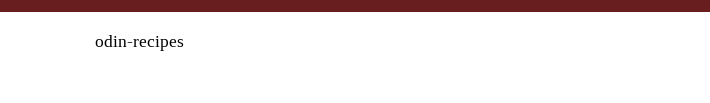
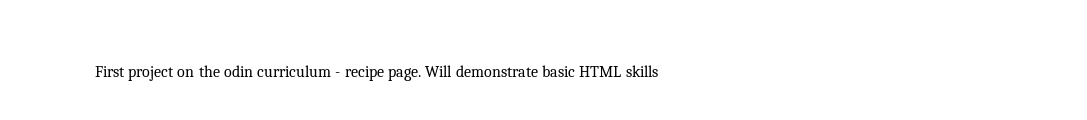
- odin-recipes
+ First project on the odin curriculum - recipe page. Will demonstrate basic HTML skills

